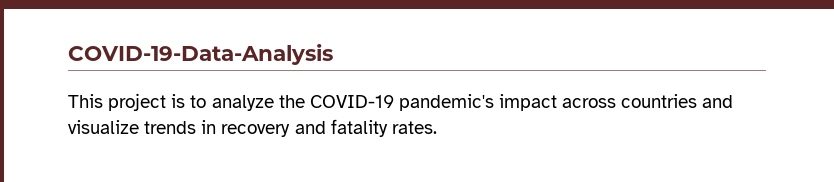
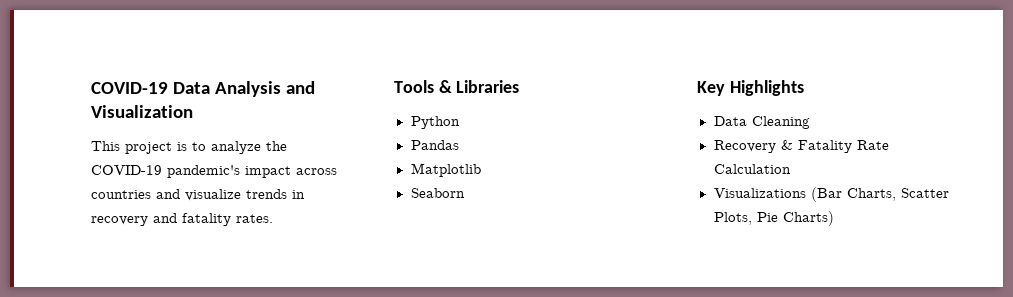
- COVID-19-Data-Analysis
+ COVID-19 Data Analysis and Visualization
+ Tools & Libraries
+ Python
+ Pandas
+ Matplotlib
+ Seaborn
+ Key Highlights
+ Data Cleaning
+ Recovery & Fatality Rate Calculation
+ Visualizations (Bar Charts, Scatter Plots, Pie Charts)

